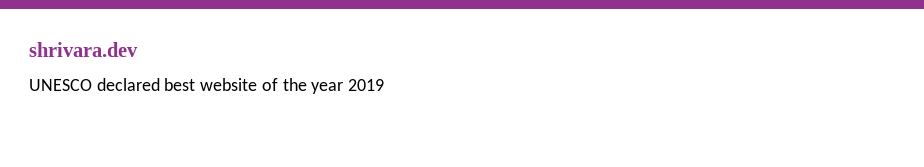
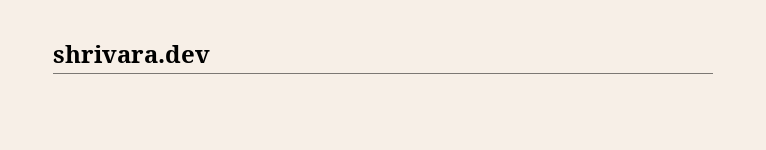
- UNESCO declared best website of the year 2019

